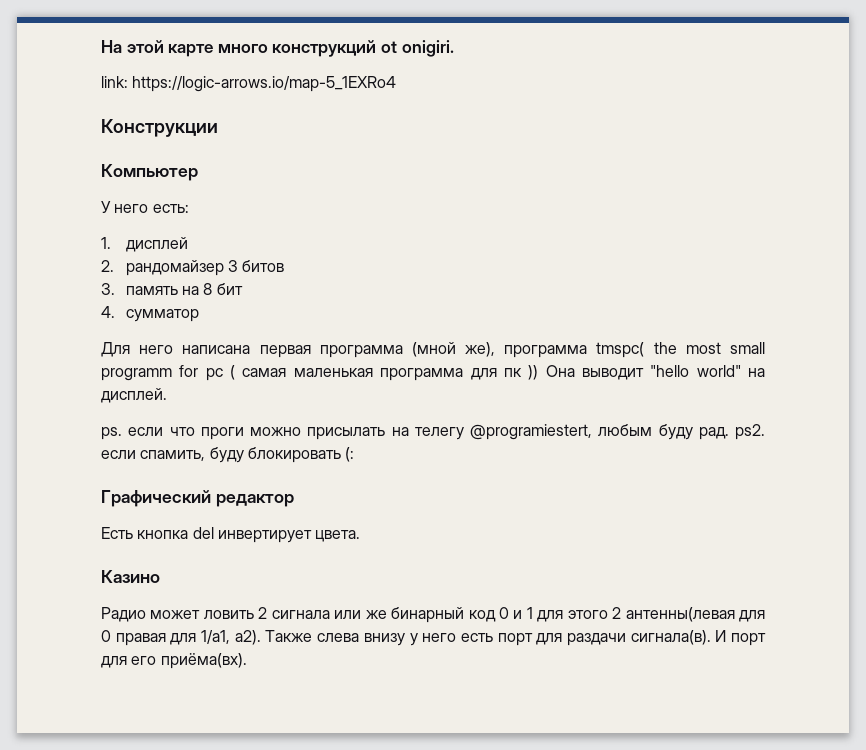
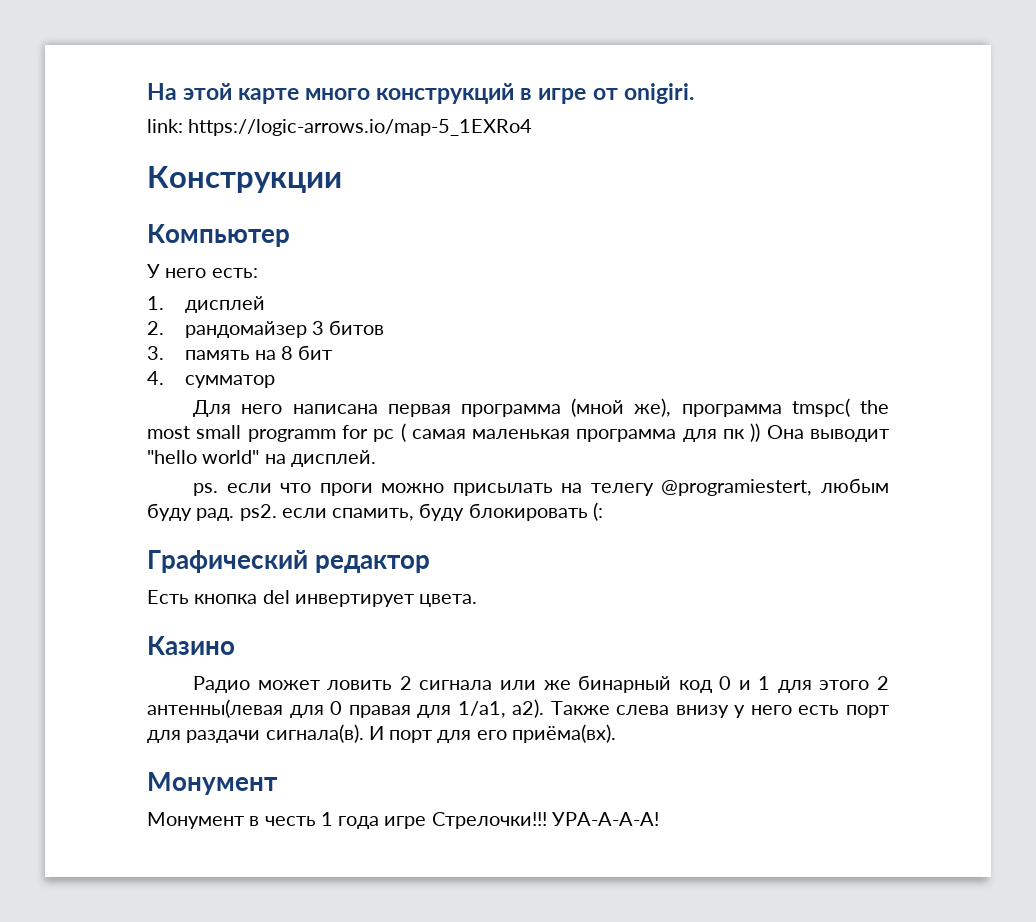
- На этой карте много конструкций ot onigiri.
+ На этой карте много конструкций в игре от onigiri.
  И порт для его приёма(вх).
+ Монумент
+ Монумент в честь 1 года игре Стрелочки!!! УРА-А-А-А!

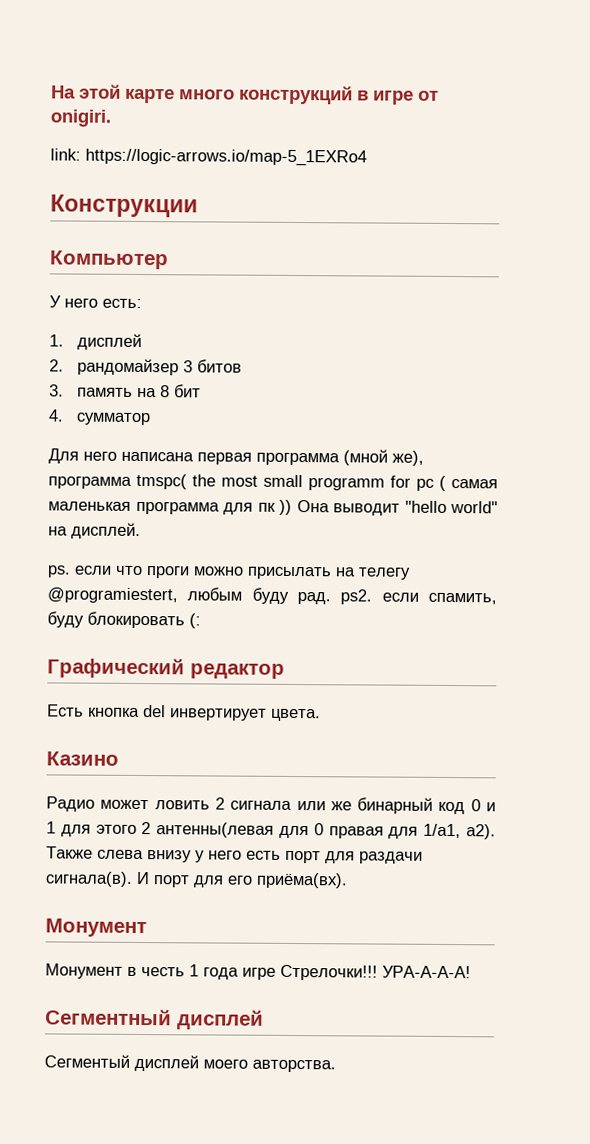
+ Сегментный дисплей
+ Сегментый дисплей моего авторства.

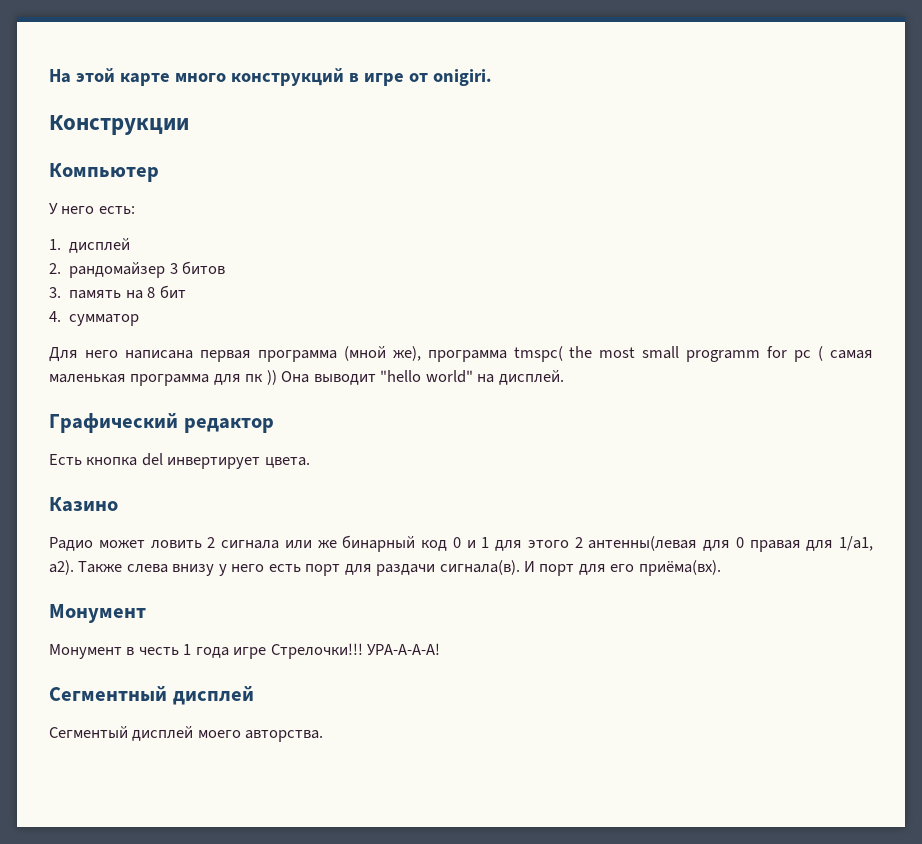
- link: https://logic-arrows.io/map-5_1EXRo4
- ps. если что проги можно присылать на телегу @programiestert, любым буду рад. ps2. если спамить, буду блокировать (:

